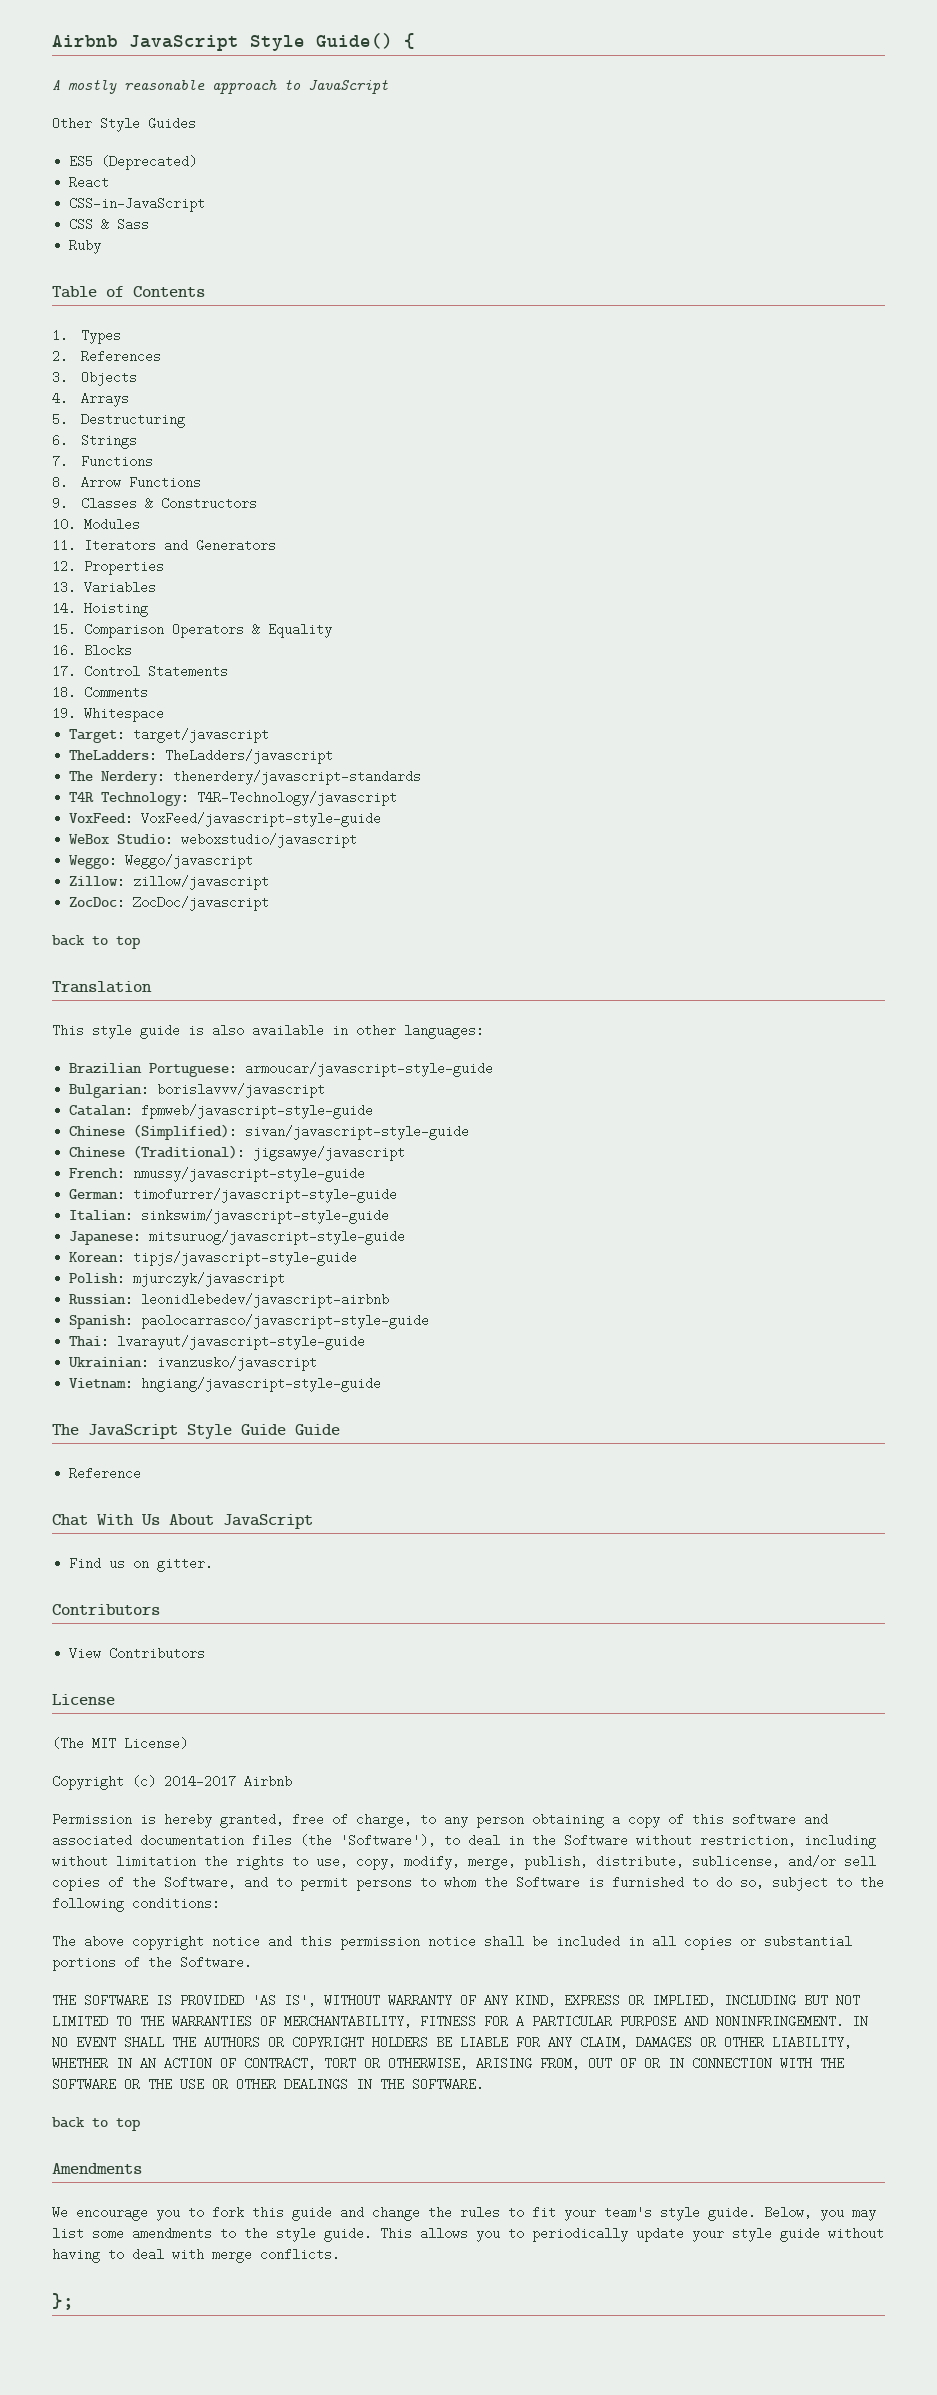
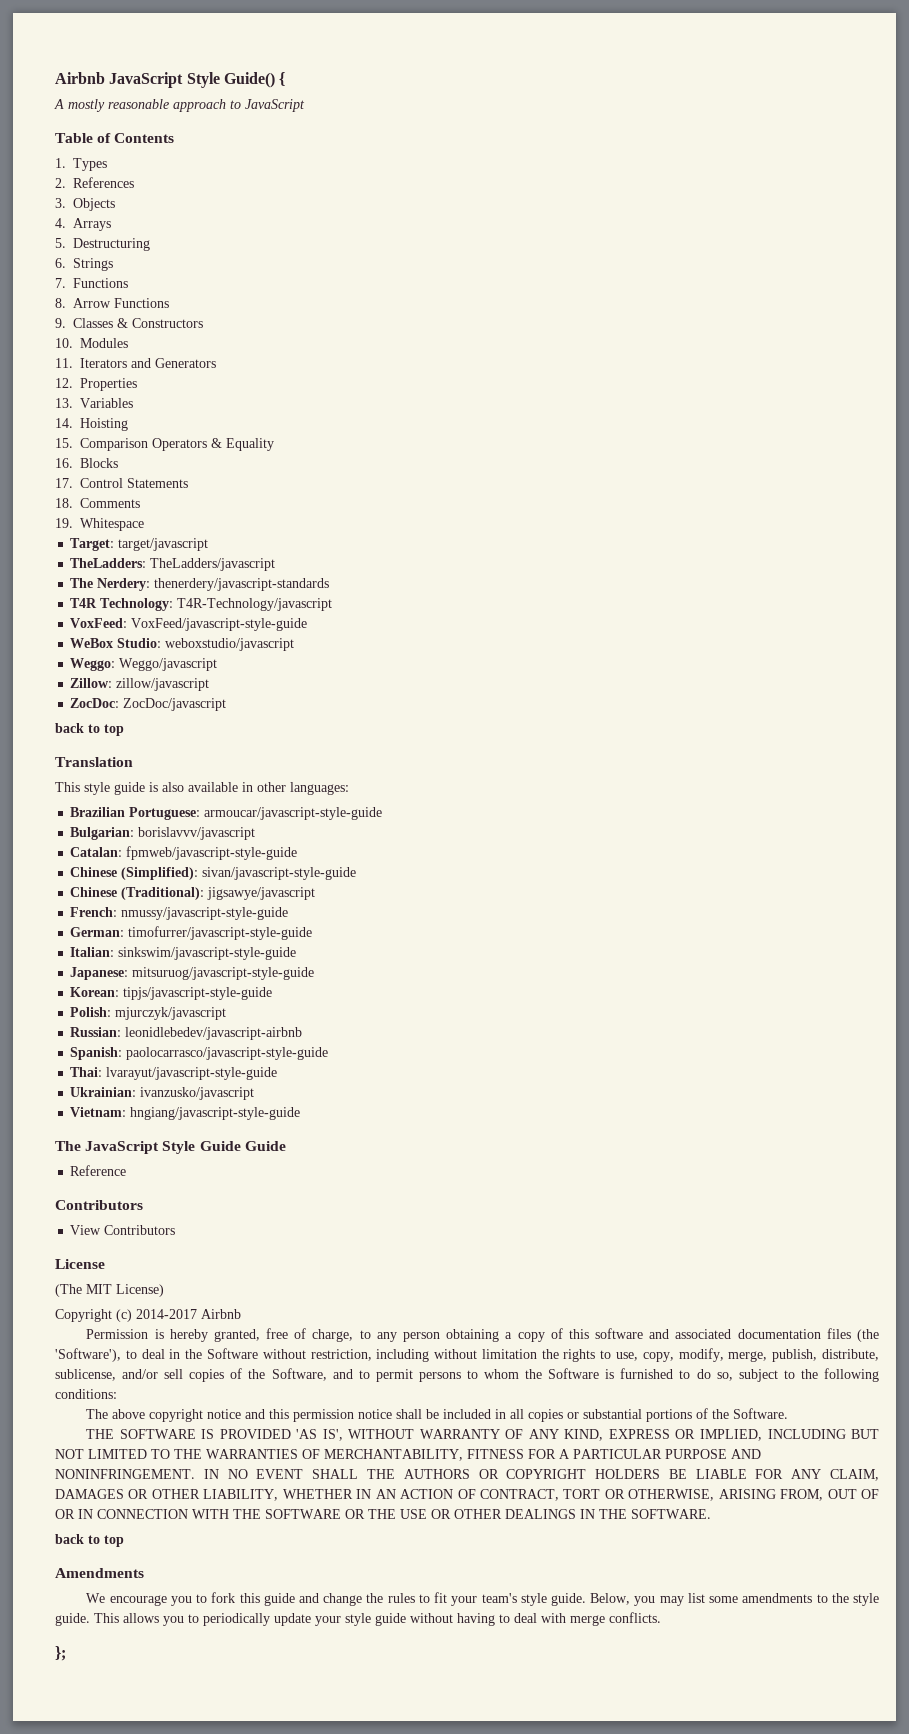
- Other Style Guides
- ES5 (Deprecated)
- React
- CSS-in-JavaScript
- CSS & Sass
- Ruby
- Chat With Us About JavaScript
- Find us on gitter.

